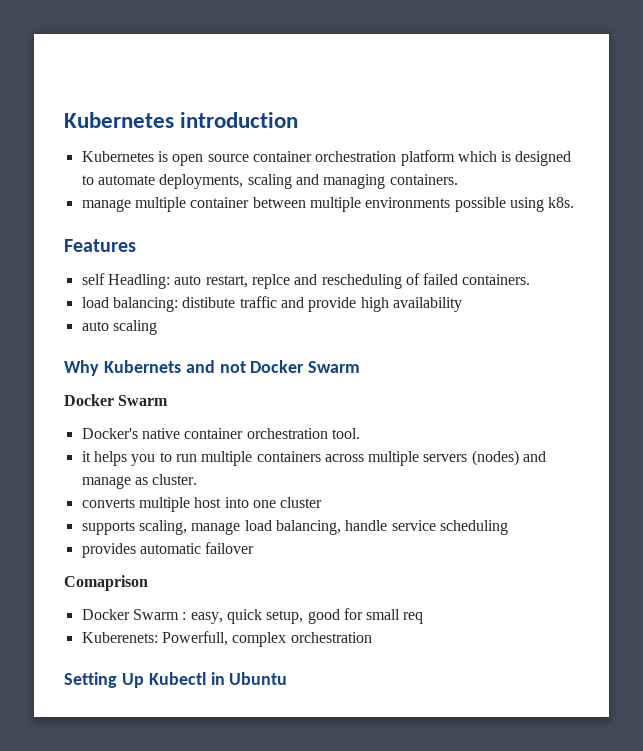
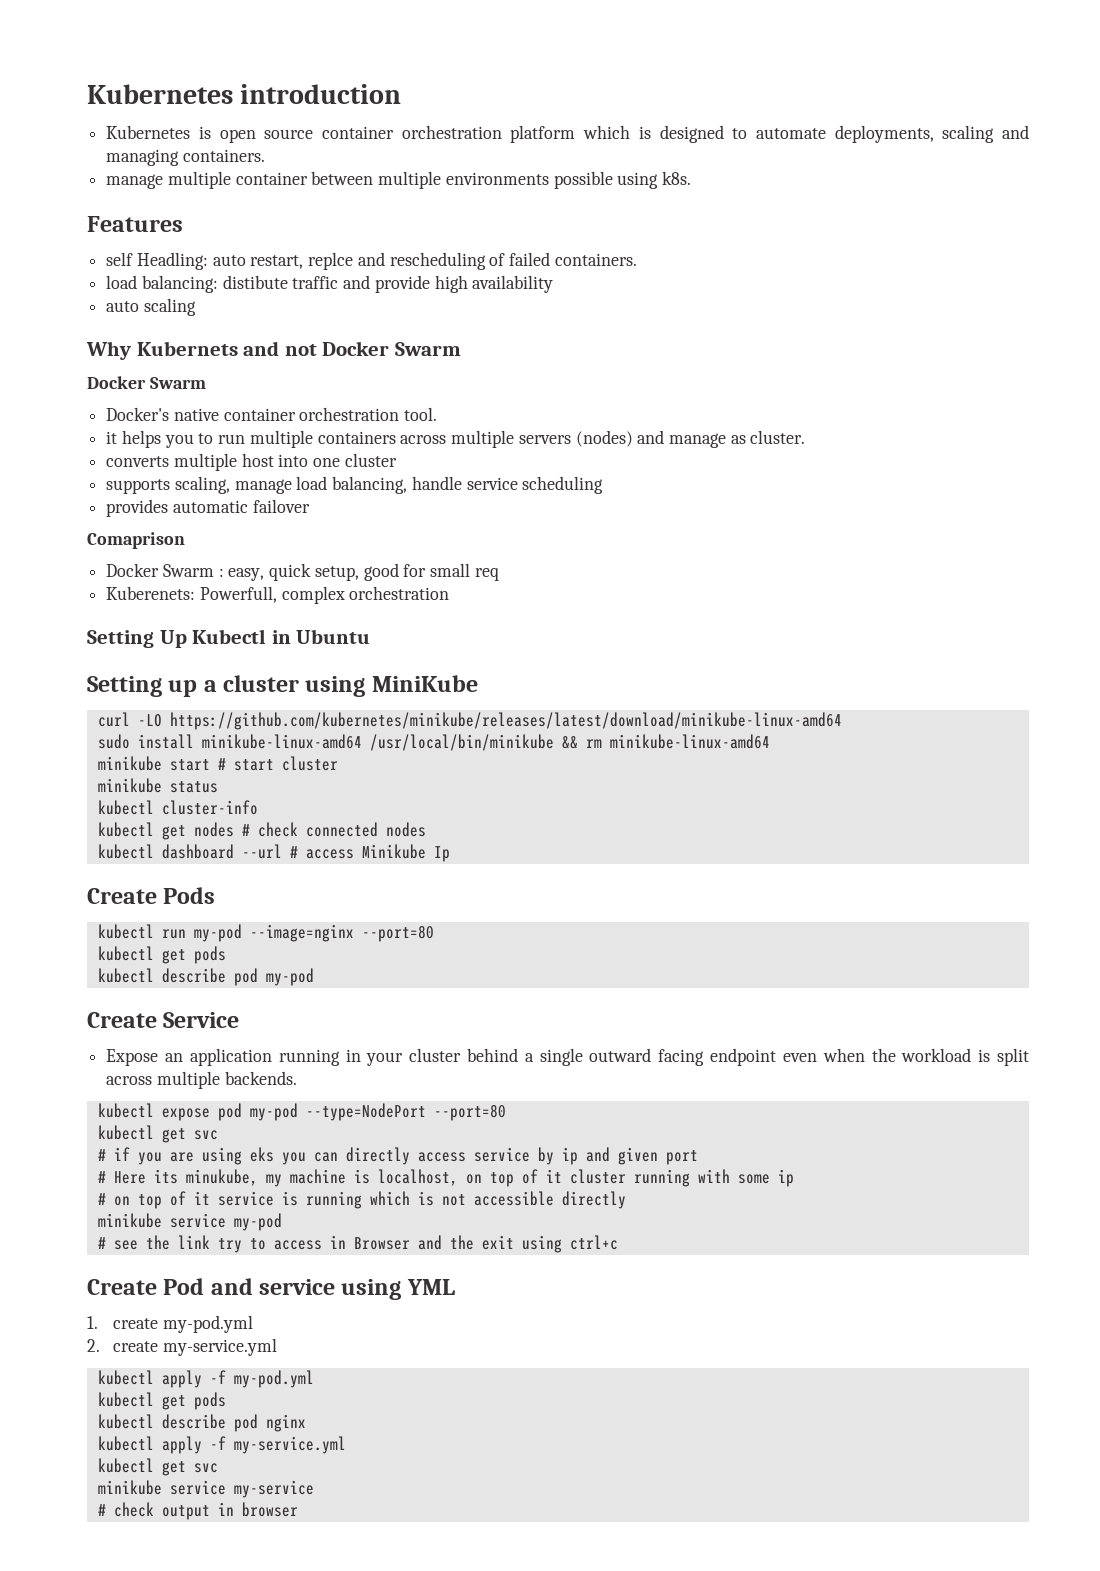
+ Setting up a cluster using MiniKube
+ curl -LO https://github.com/kubernetes/minikube/releases/latest/download/minikube-linux-amd64
+ sudo install minikube-linux-amd64 /usr/local/bin/minikube && rm minikube-linux-amd64
+ minikube start # start cluster
+ minikube status
+ kubectl cluster-info
+ kubectl get nodes # check connected nodes
+ kubectl dashboard --url # access Minikube Ip
+ Create Pods
+ kubectl run my-pod --image=nginx --port=80
+ kubectl get pods
+ kubectl describe pod my-pod
+ Create Service
+ Expose an application running in your cluster behind a single outward facing endpoint even when the workload is split across multiple backends.
+ kubectl expose pod my-pod --type=NodePort --port=80
+ kubectl get svc
+ # if you are using eks you can directly access service by ip and given port
+ # Here its minukube, my machine is localhost, on top of it cluster running with some ip
+ # on top of it service is running which is not accessible directly
+ minikube service my-pod
+ # see the link try to access in Browser and the exit using ctrl+c
+ Create Pod and service using YML
+ 1. create my-pod.yml
+ 2. create my-service.yml
+ kubectl apply -f my-pod.yml
+ kubectl get pods
+ kubectl describe pod nginx
+ kubectl apply -f my-service.yml
+ kubectl get svc
+ minikube service my-service
+ # check output in browser

